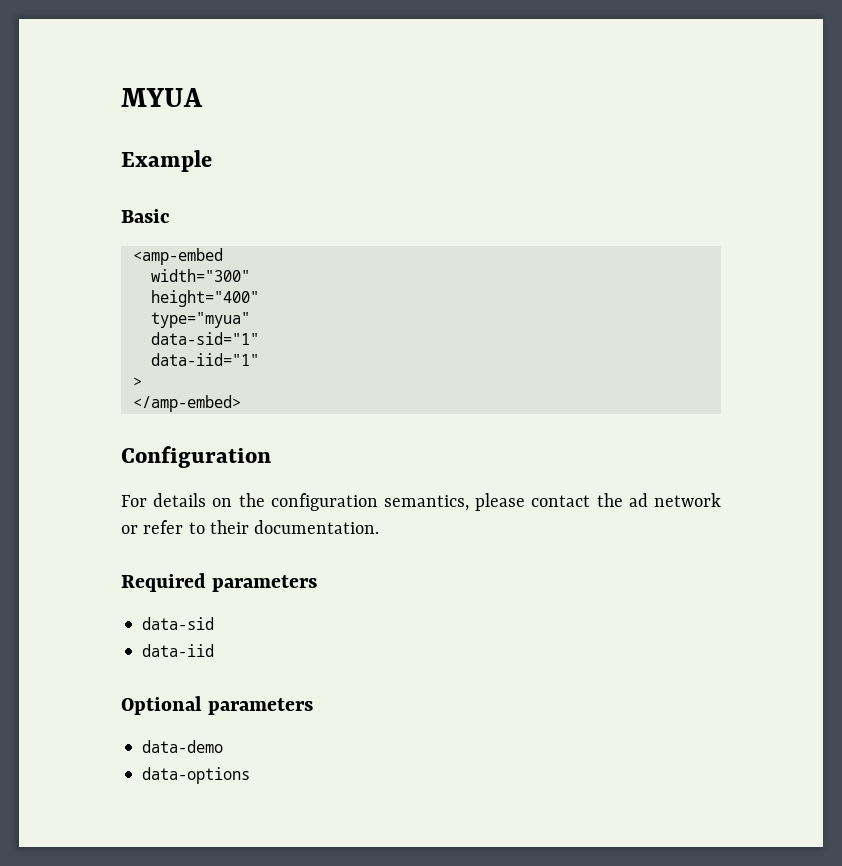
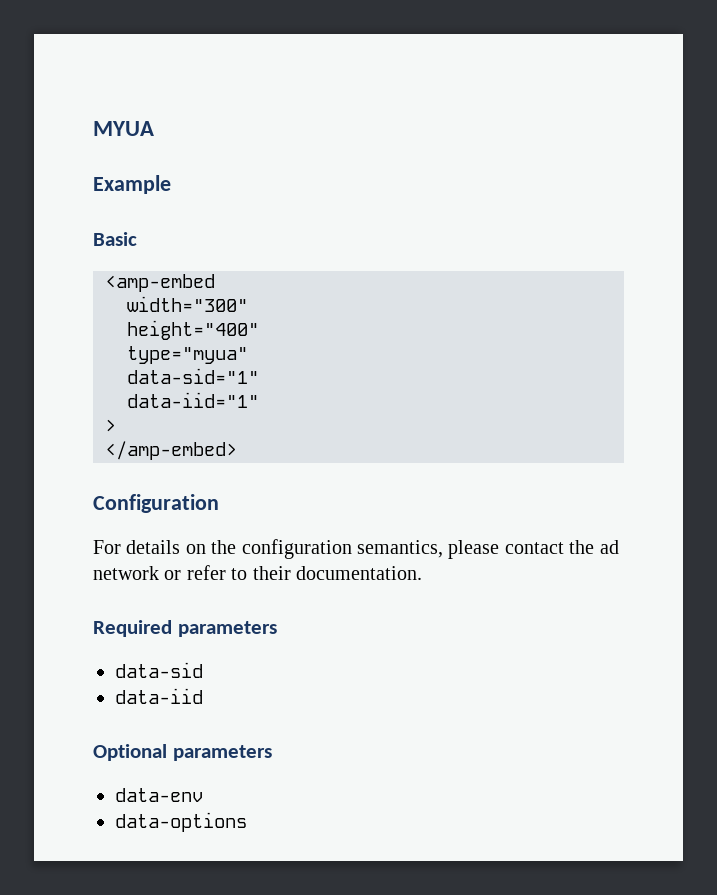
- data-demo
+ data-env

